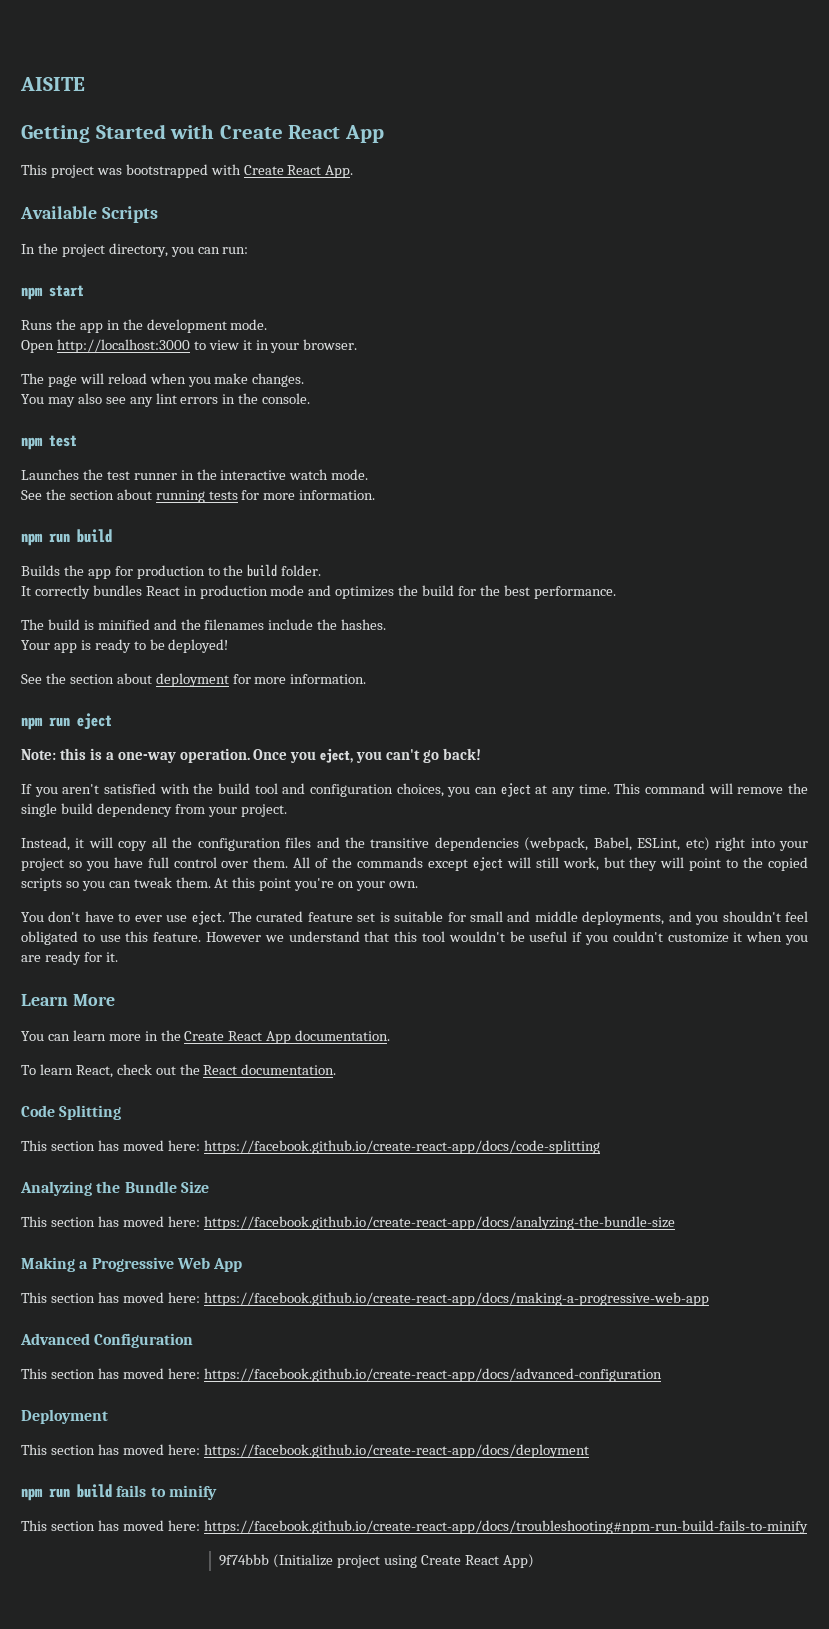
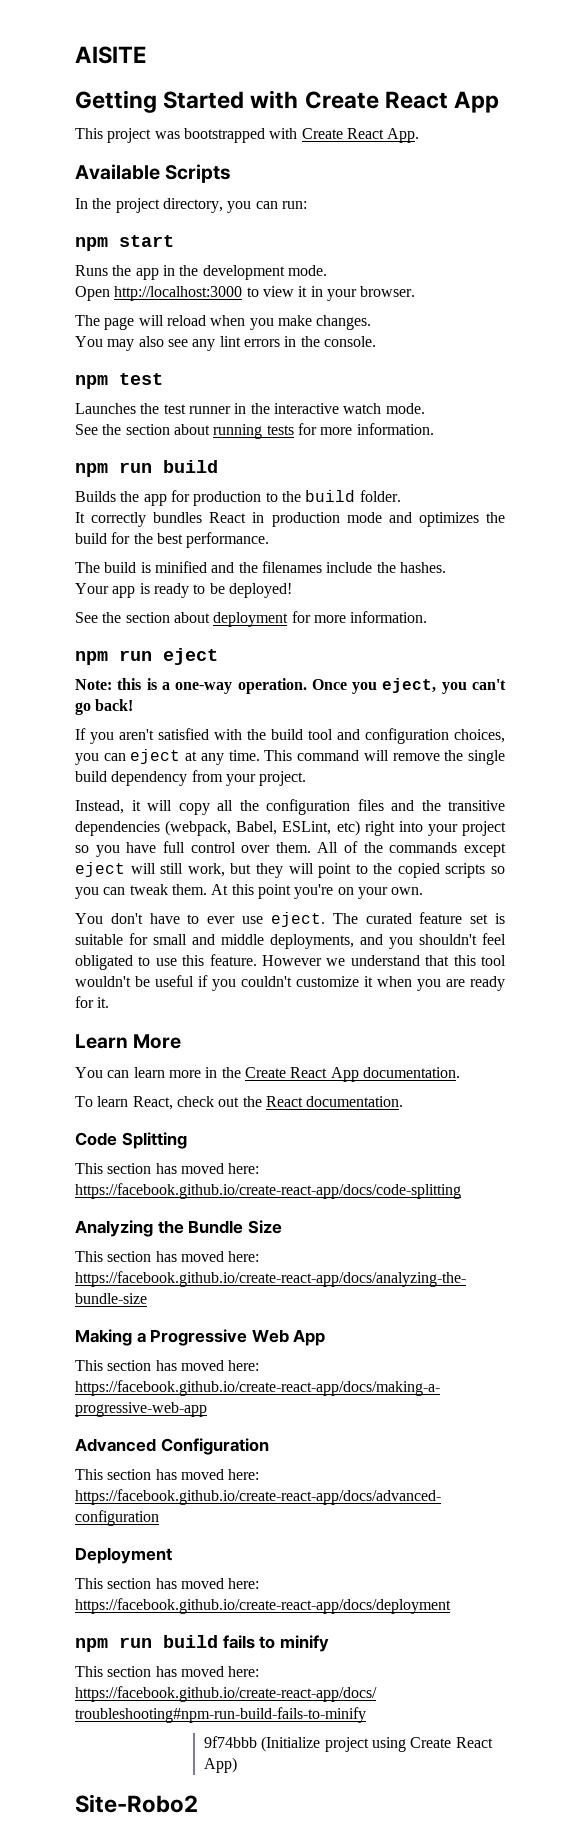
+ Site-Robo2

